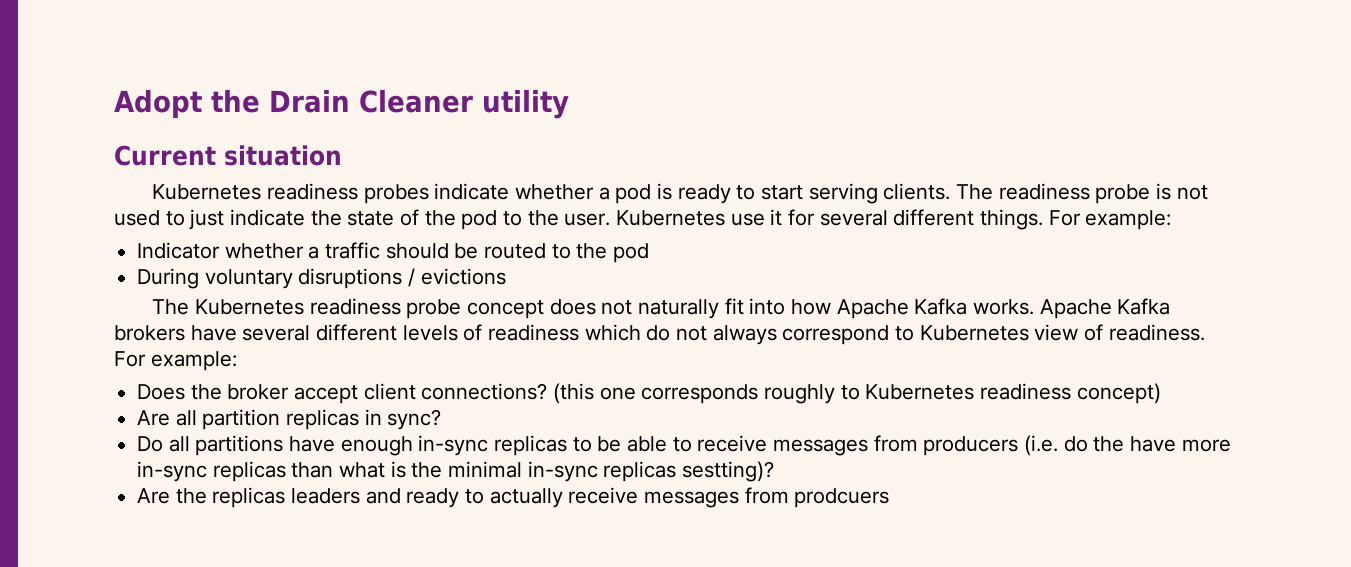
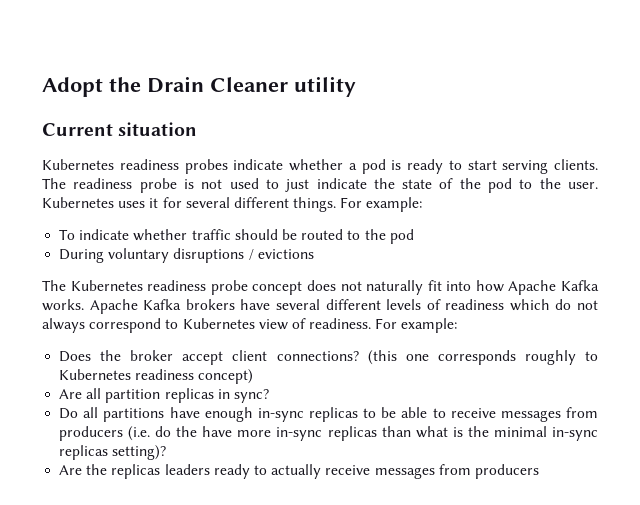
- Kubernetes use it for several different things.
+ Kubernetes uses it for several different things.
- Indicator whether a traffic should be routed to the pod
+ To indicate whether traffic should be routed to the pod
- Do all partitions have enough in-sync replicas to be able to receive messages from producers (i.e. do the have more in-sync replicas than what is the minimal in-sync replicas sestting)?
+ Do all partitions have enough in-sync replicas to be able to receive messages from producers (i.e. do the have more in-sync replicas than what is the minimal in-sync replicas setting)?
- Are the replicas leaders and ready to actually receive messages from prodcuers
+ Are the replicas leaders ready to actually receive messages from producers

